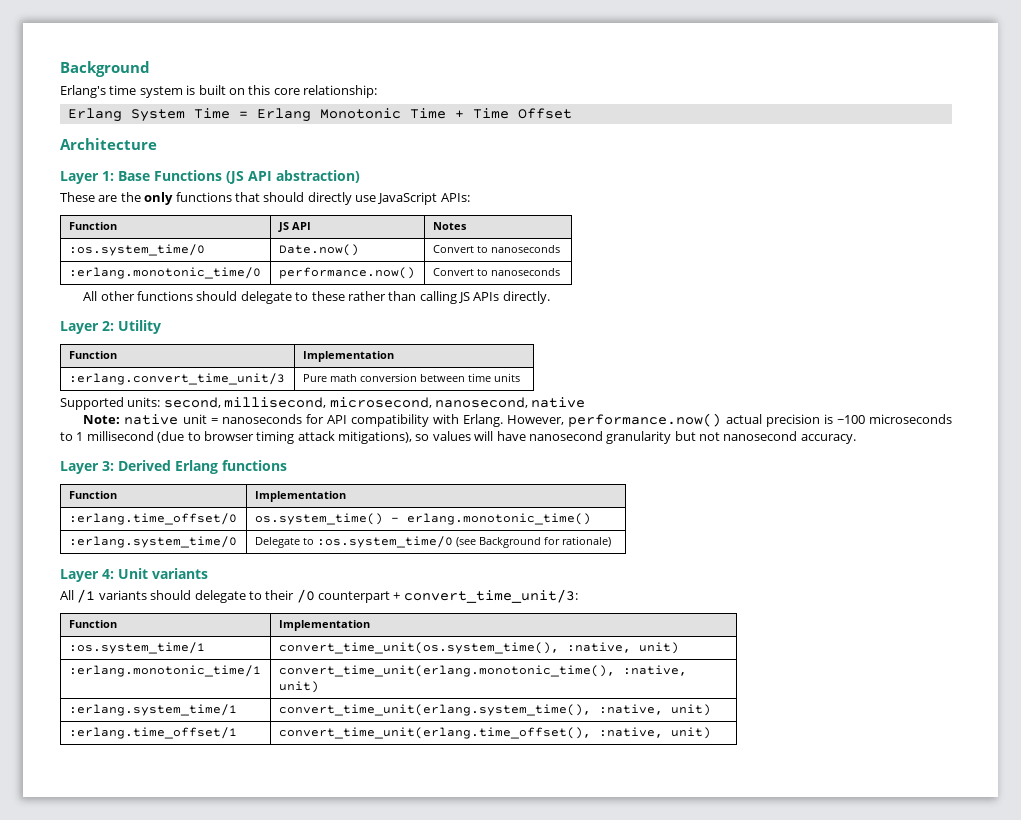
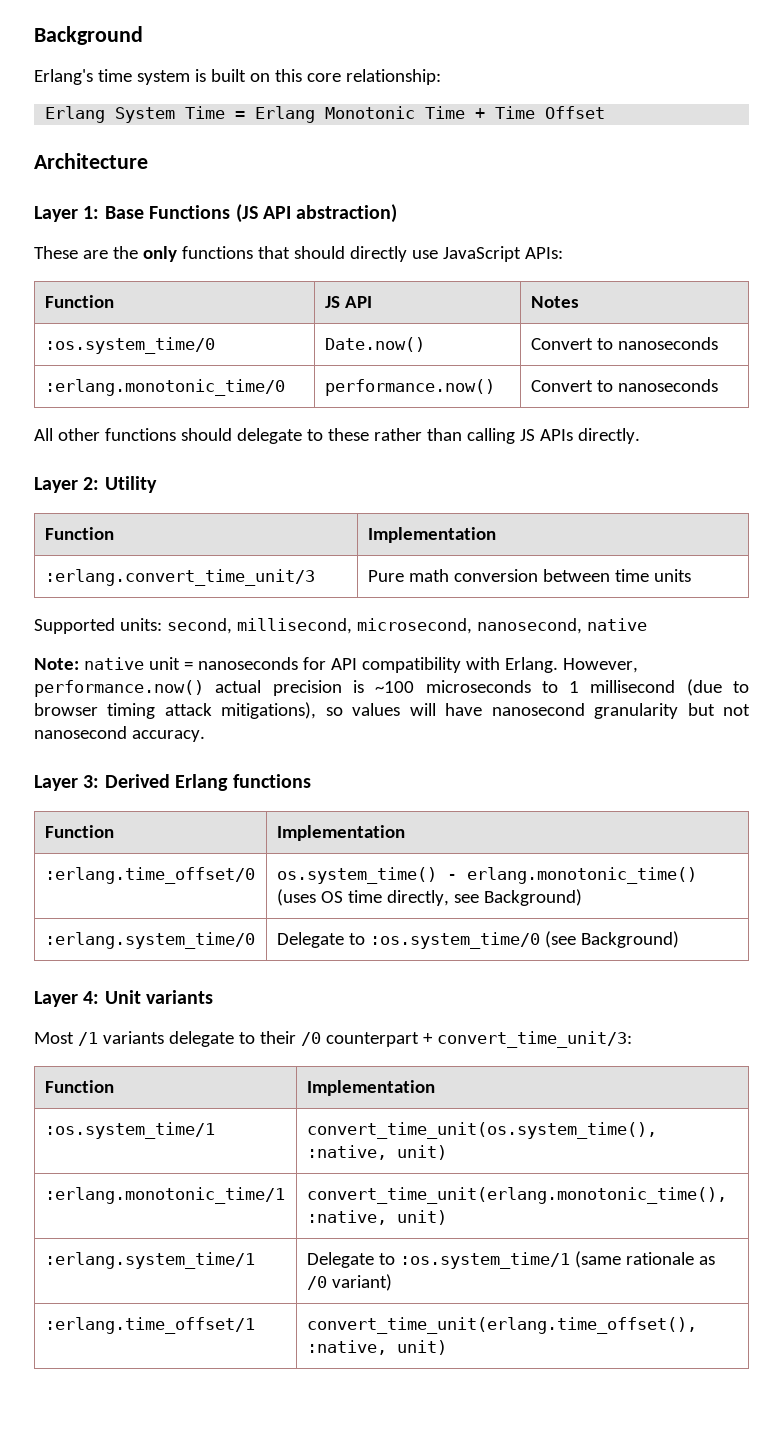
- :erlang.time_offset/0 | os.system_time() - erlang.monotonic_time()
+ :erlang.time_offset/0 | os.system_time() - erlang.monotonic_time() (uses OS time directly, see Background)
- :erlang.system_time/0 | Delegate to :os.system_time/0 (see Background for rationale)
+ :erlang.system_time/0 | Delegate to :os.system_time/0 (see Background)
- All /1 variants should delegate to their /0 counterpart + convert_time_unit/3:
+ Most /1 variants delegate to their /0 counterpart + convert_time_unit/3:
- :erlang.system_time/1 | convert_time_unit(erlang.system_time(), :native, unit)
+ :erlang.system_time/1 | Delegate to :os.system_time/1 (same rationale as /0 variant)

